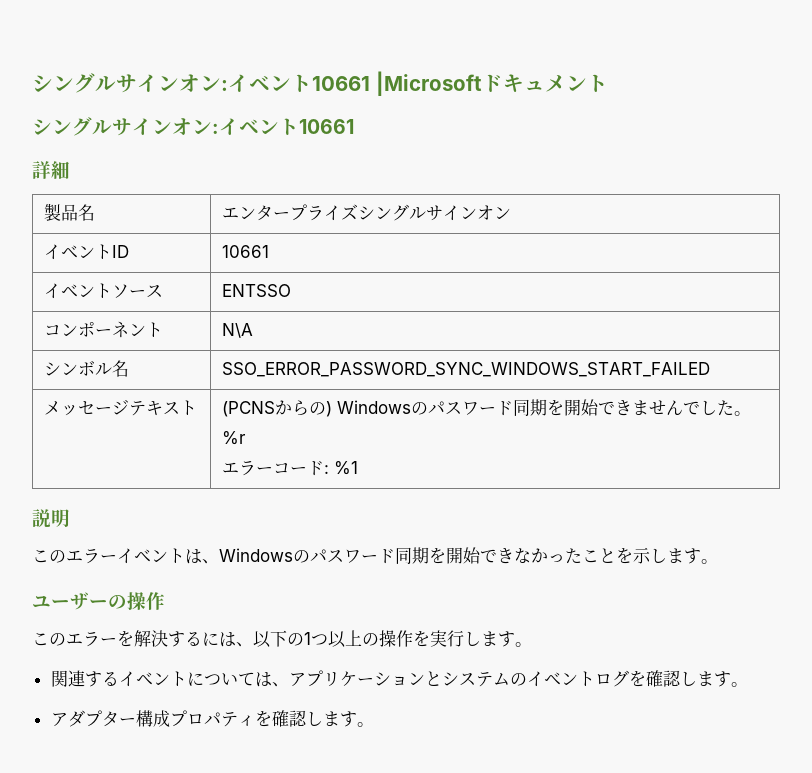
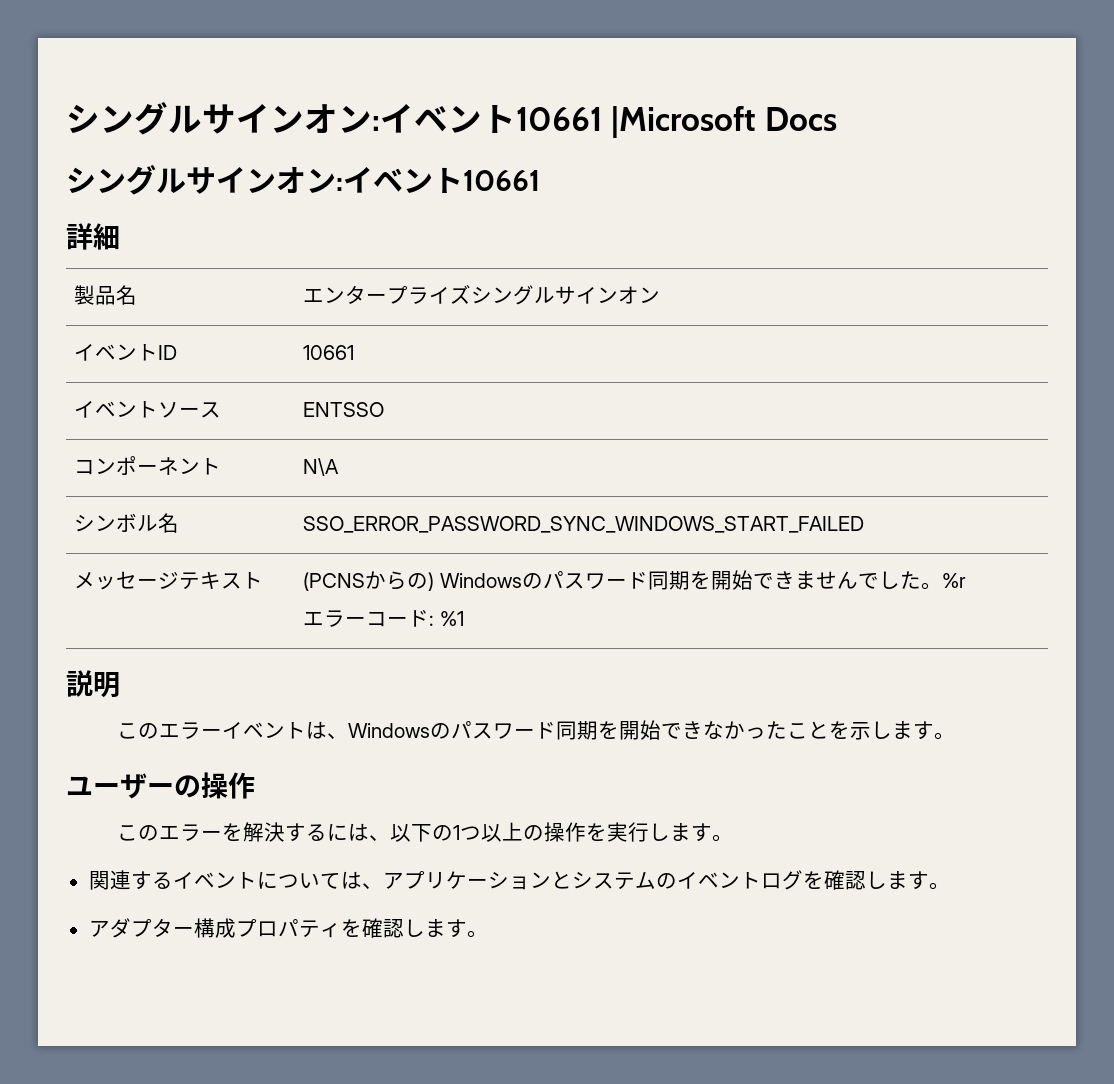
- シングルサインオン:イベント10661 |Microsoftドキュメント
+ シングルサインオン:イベント10661 |Microsoft Docs

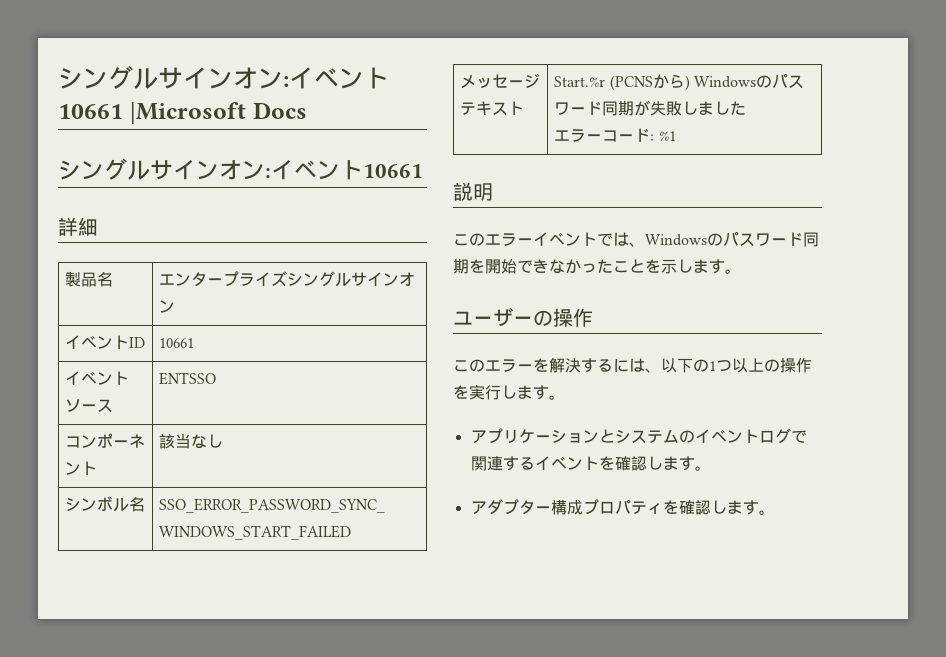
- コンポーネント | N\A
+ コンポーネント | 該当なし
- メッセージテキスト | (PCNSからの) Windowsのパスワード同期を開始できませんでした。%r
+ メッセージテキスト | Start.%r (PCNSから) Windowsのパスワード同期が失敗しました
- このエラーイベントは、Windowsのパスワード同期を開始できなかったことを示します。
+ このエラーイベントでは、Windowsのパスワード同期を開始できなかったことを示します。
- 関連するイベントについては、アプリケーションとシステムのイベントログを確認します。
+ アプリケーションとシステムのイベントログで関連するイベントを確認します。

